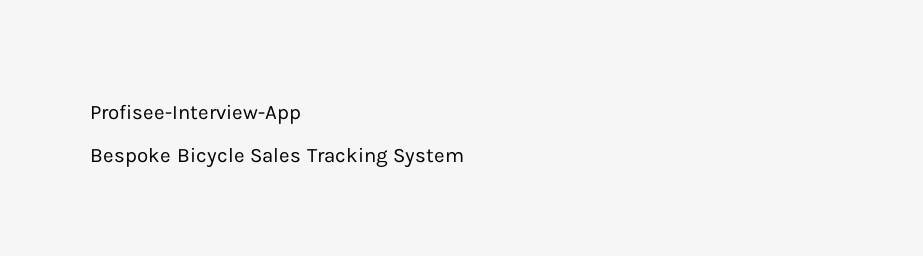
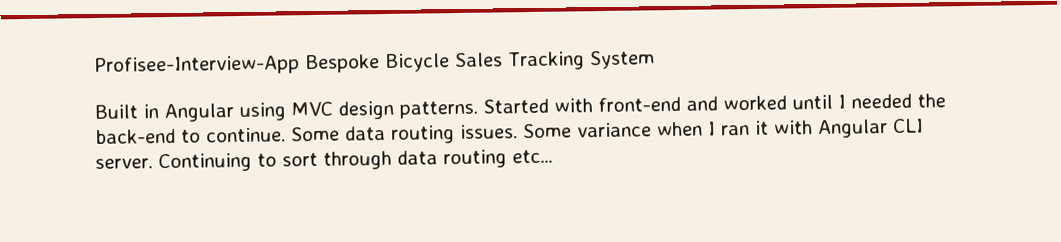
- Profisee-Interview-App
- Bespoke Bicycle Sales Tracking System
+ Profisee-Interview-App Bespoke Bicycle Sales Tracking System
+ Built in Angular using MVC design patterns. Started with front-end and worked until I needed the back-end to continue. Some data routing issues. Some variance when I ran it with Angular CLI server. Continuing to sort through data routing etc...

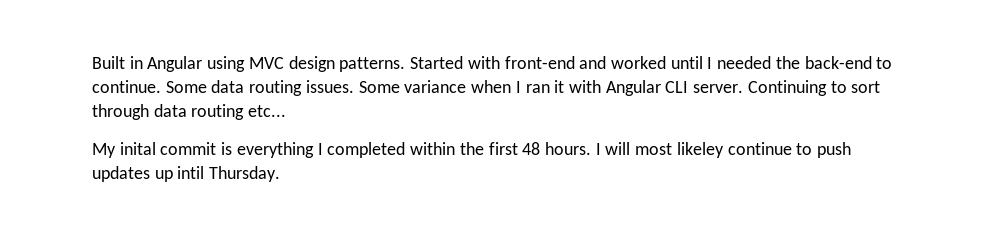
- Profisee-Interview-App Bespoke Bicycle Sales Tracking System
+ My inital commit is everything I completed within the first 48 hours. I will most likeley continue to push updates up intil Thursday.

